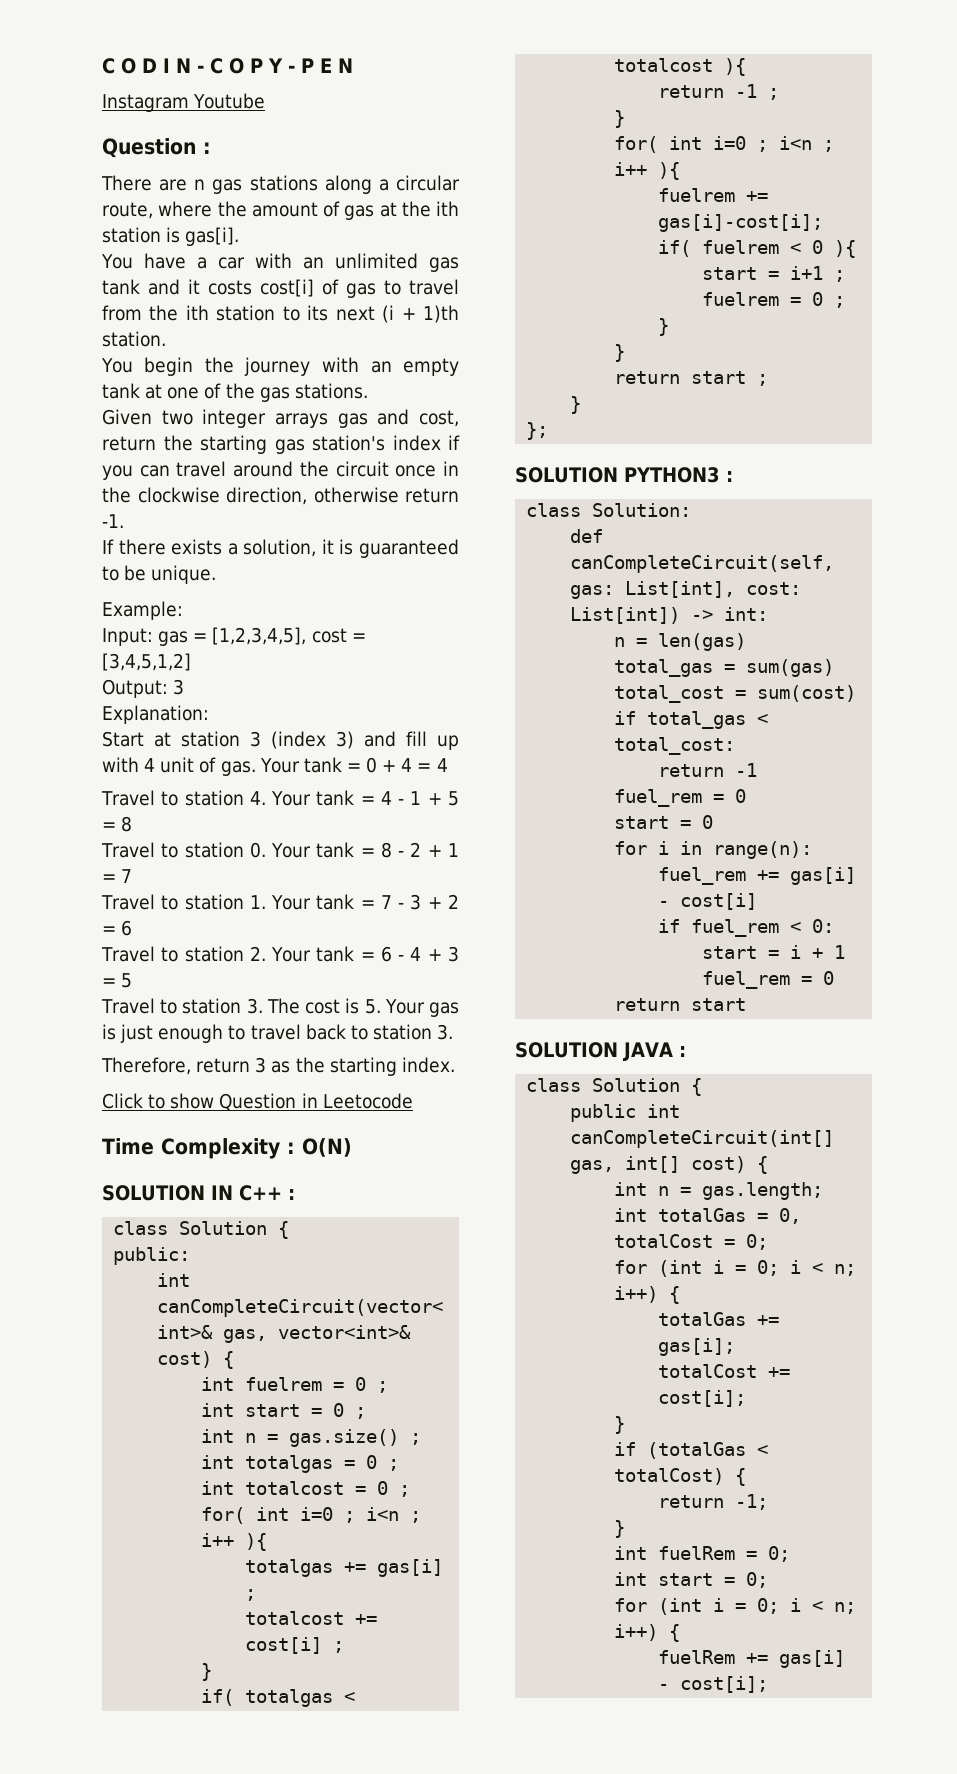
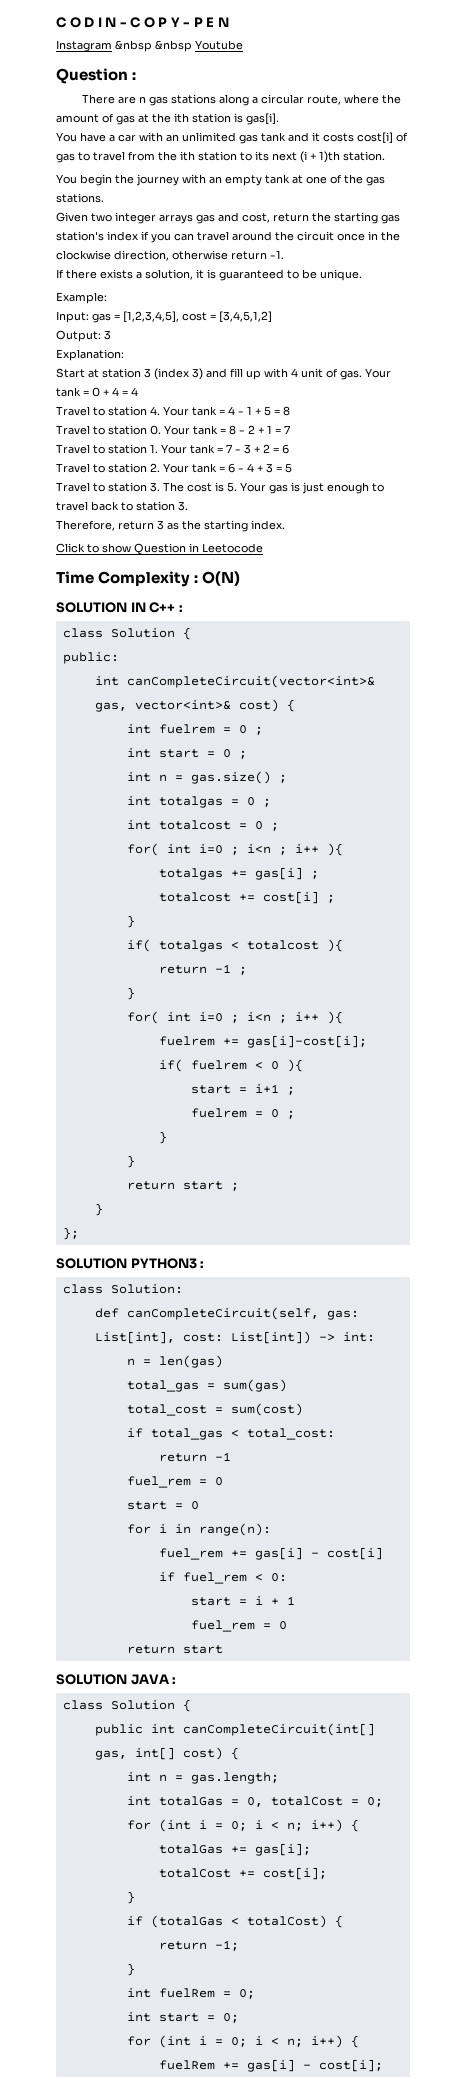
- Instagram Youtube
+ Instagram &nbsp &nbsp Youtube

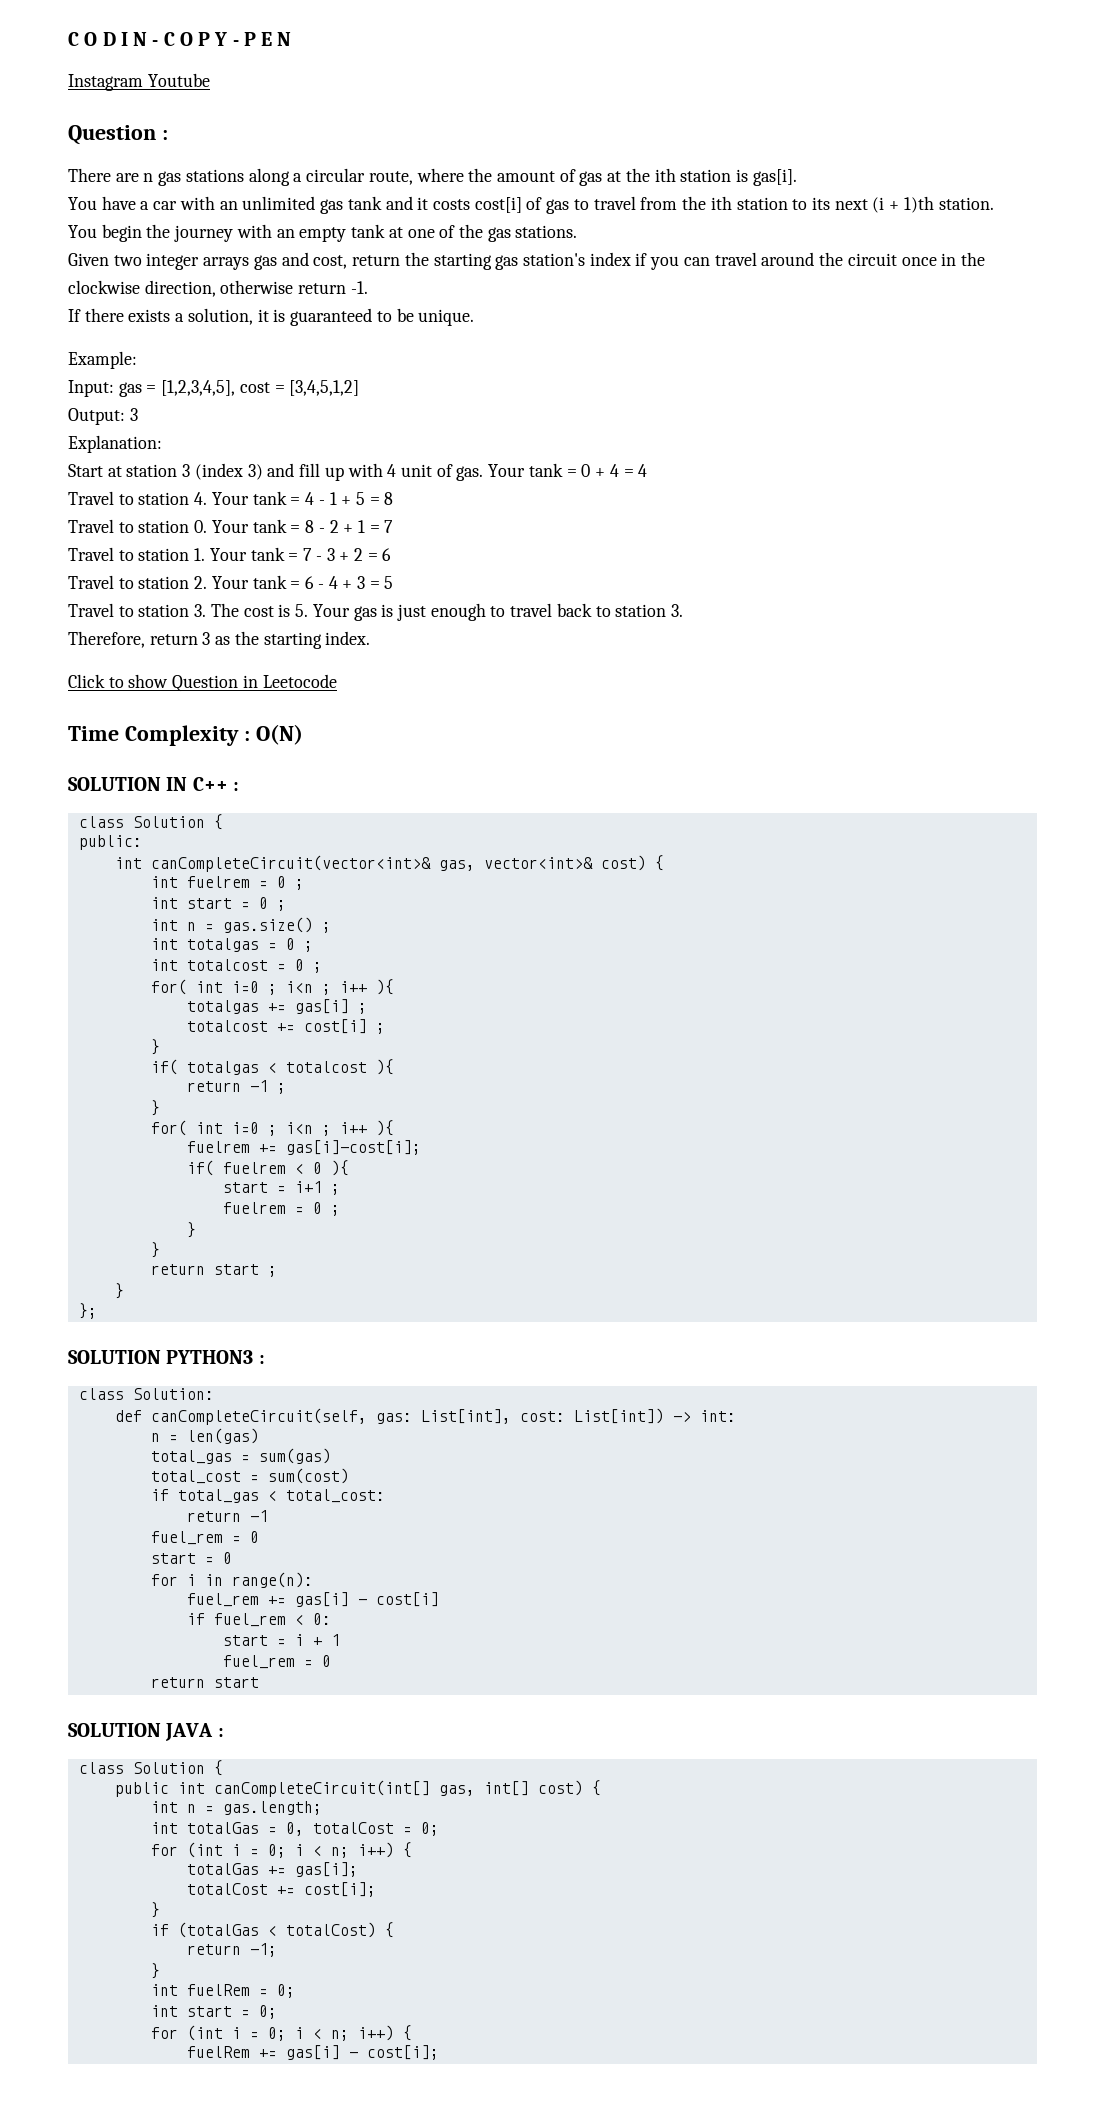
- Instagram &nbsp &nbsp Youtube
+ Instagram Youtube

